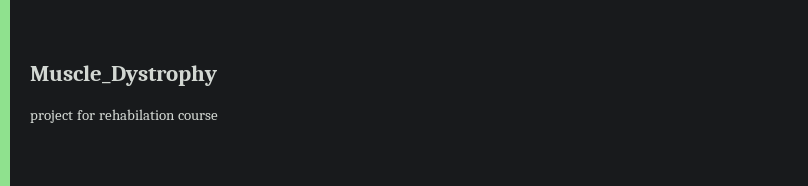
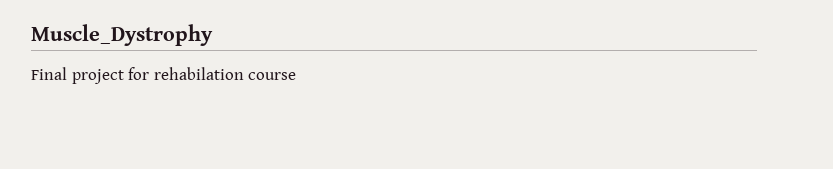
- project for rehabilation course
+ Final project for rehabilation course

